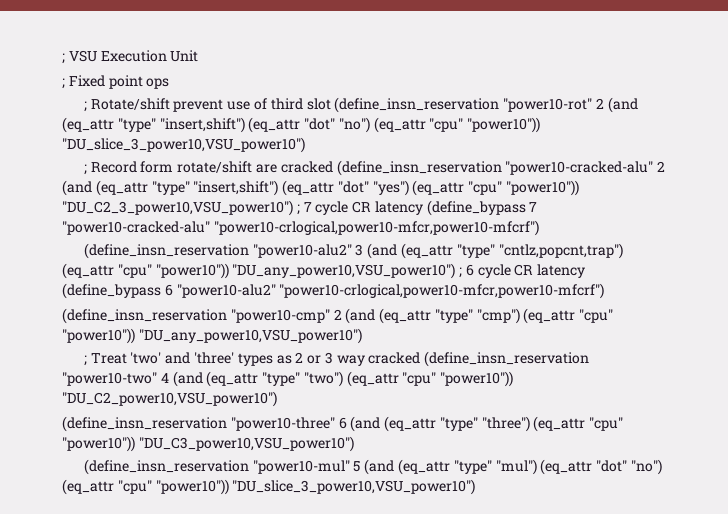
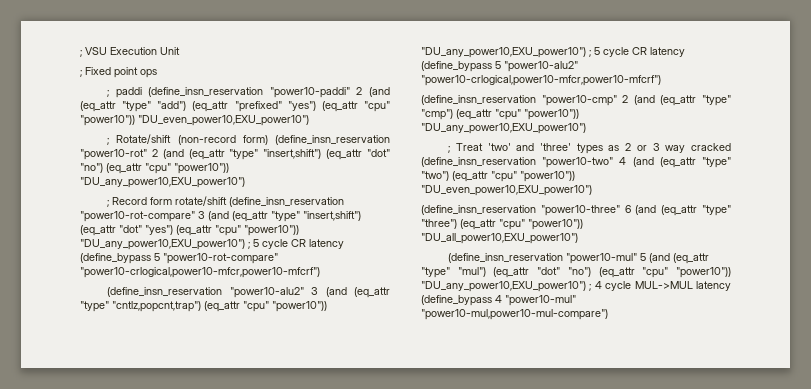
- ; Rotate/shift prevent use of third slot (define_insn_reservation "power10-rot" 2 (and (eq_attr "type" "insert,shift") (eq_attr "dot" "no") (eq_attr "cpu" "power10")) "DU_slice_3_power10,VSU_power10")
+ ; paddi (define_insn_reservation "power10-paddi" 2 (and (eq_attr "type" "add") (eq_attr "prefixed" "yes") (eq_attr "cpu" "power10")) "DU_even_power10,EXU_power10")
+ ; Rotate/shift (non-record form) (define_insn_reservation "power10-rot" 2 (and (eq_attr "type" "insert,shift") (eq_attr "dot" "no") (eq_attr "cpu" "power10")) "DU_any_power10,EXU_power10")
- ; Record form rotate/shift are cracked (define_insn_reservation "power10-cracked-alu" 2 (and (eq_attr "type" "insert,shift") (eq_attr "dot" "yes") (eq_attr "cpu" "power10")) "DU_C2_3_power10,VSU_power10") ; 7 cycle CR latency (define_bypass 7 "power10-cracked-alu" "power10-crlogical,power10-mfcr,power10-mfcrf")
+ ; Record form rotate/shift (define_insn_reservation "power10-rot-compare" 3 (and (eq_attr "type" "insert,shift") (eq_attr "dot" "yes") (eq_attr "cpu" "power10")) "DU_any_power10,EXU_power10") ; 5 cycle CR latency (define_bypass 5 "power10-rot-compare" "power10-crlogical,power10-mfcr,power10-mfcrf")
- (define_insn_reservation "power10-alu2" 3 (and (eq_attr "type" "cntlz,popcnt,trap") (eq_attr "cpu" "power10")) "DU_any_power10,VSU_power10") ; 6 cycle CR latency (define_bypass 6 "power10-alu2" "power10-crlogical,power10-mfcr,power10-mfcrf")
+ (define_insn_reservation "power10-alu2" 3 (and (eq_attr "type" "cntlz,popcnt,trap") (eq_attr "cpu" "power10")) "DU_any_power10,EXU_power10") ; 5 cycle CR latency (define_bypass 5 "power10-alu2" "power10-crlogical,power10-mfcr,power10-mfcrf")
- (define_insn_reservation "power10-cmp" 2 (and (eq_attr "type" "cmp") (eq_attr "cpu" "power10")) "DU_any_power10,VSU_power10")
+ (define_insn_reservation "power10-cmp" 2 (and (eq_attr "type" "cmp") (eq_attr "cpu" "power10")) "DU_any_power10,EXU_power10")
- ; Treat 'two' and 'three' types as 2 or 3 way cracked (define_insn_reservation "power10-two" 4 (and (eq_attr "type" "two") (eq_attr "cpu" "power10")) "DU_C2_power10,VSU_power10")
+ ; Treat 'two' and 'three' types as 2 or 3 way cracked (define_insn_reservation "power10-two" 4 (and (eq_attr "type" "two") (eq_attr "cpu" "power10")) "DU_even_power10,EXU_power10")
- (define_insn_reservation "power10-three" 6 (and (eq_attr "type" "three") (eq_attr "cpu" "power10")) "DU_C3_power10,VSU_power10")
+ (define_insn_reservation "power10-three" 6 (and (eq_attr "type" "three") (eq_attr "cpu" "power10")) "DU_all_power10,EXU_power10")
- (define_insn_reservation "power10-mul" 5 (and (eq_attr "type" "mul") (eq_attr "dot" "no") (eq_attr "cpu" "power10")) "DU_slice_3_power10,VSU_power10")
+ (define_insn_reservation "power10-mul" 5 (and (eq_attr "type" "mul") (eq_attr "dot" "no") (eq_attr "cpu" "power10")) "DU_any_power10,EXU_power10") ; 4 cycle MUL->MUL latency (define_bypass 4 "power10-mul" "power10-mul,power10-mul-compare")

